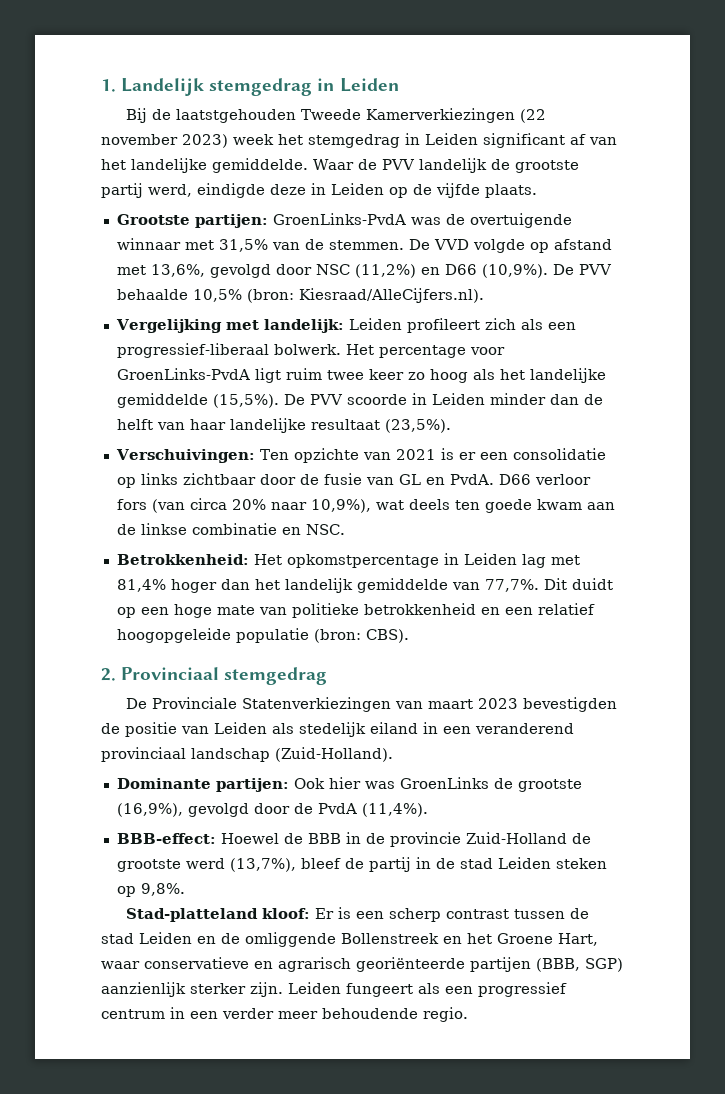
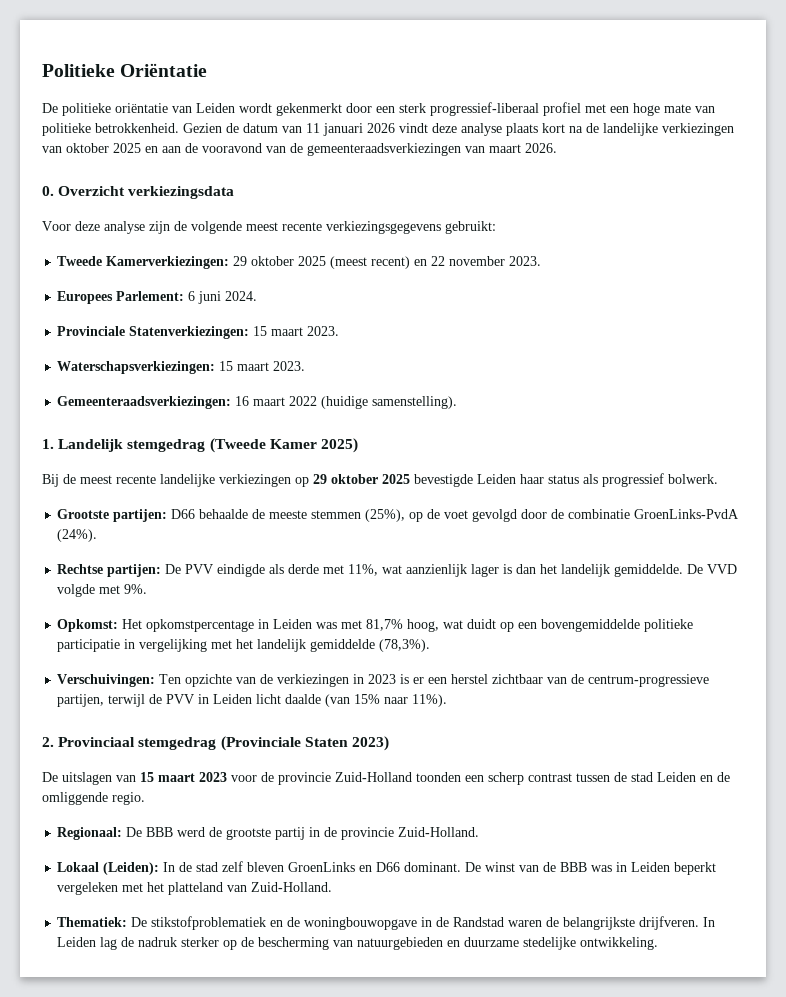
- 1. Landelijk stemgedrag in Leiden
- Bij de laatstgehouden Tweede Kamerverkiezingen (22 november 2023) week het stemgedrag in Leiden significant af van het landelijke gemiddelde. Waar de PVV landelijk de grootste partij werd, eindigde deze in Leiden op de vijfde plaats.
- Grootste partijen: GroenLinks-PvdA was de overtuigende winnaar met 31,5% van de stemmen. De VVD volgde op afstand met 13,6%, gevolgd door NSC (11,2%) en D66 (10,9%). De PVV behaalde 10,5% (bron: Kiesraad/AlleCijfers.nl).
- Vergelijking met landelijk: Leiden profileert zich als een progressief-liberaal bolwerk. Het percentage voor GroenLinks-PvdA ligt ruim twee keer zo hoog als het landelijke gemiddelde (15,5%). De PVV scoorde in Leiden minder dan de helft van haar landelijke resultaat (23,5%).
- Verschuivingen: Ten opzichte van 2021 is er een consolidatie op links zichtbaar door de fusie van GL en PvdA. D66 verloor fors (van circa 20% naar 10,9%), wat deels ten goede kwam aan de linkse combinatie en NSC.
- Betrokkenheid: Het opkomstpercentage in Leiden lag met 81,4% hoger dan het landelijk gemiddelde van 77,7%. Dit duidt op een hoge mate van politieke betrokkenheid en een relatief hoogopgeleide populatie (bron: CBS).
- 2. Provinciaal stemgedrag
- De Provinciale Statenverkiezingen van maart 2023 bevestigden de positie van Leiden als stedelijk eiland in een veranderend provinciaal landschap (Zuid-Holland).
- Dominante partijen: Ook hier was GroenLinks de grootste (16,9%), gevolgd door de PvdA (11,4%).
- BBB-effect: Hoewel de BBB in de provincie Zuid-Holland de grootste werd (13,7%), bleef de partij in de stad Leiden steken op 9,8%.
- Stad-platteland kloof: Er is een scherp contrast tussen de stad Leiden en de omliggende Bollenstreek en het Groene Hart, waar conservatieve en agrarisch georiënteerde partijen (BBB, SGP) aanzienlijk sterker zijn. Leiden fungeert als een progressief centrum in een verder meer behoudende regio.
+ Politieke Oriëntatie
+ De politieke oriëntatie van Leiden wordt gekenmerkt door een sterk progressief-liberaal profiel met een hoge mate van politieke betrokkenheid. Gezien de datum van 11 januari 2026 vindt deze analyse plaats kort na de landelijke verkiezingen van oktober 2025 en aan de vooravond van de gemeenteraadsverkiezingen van maart 2026.
+ 0. Overzicht verkiezingsdata
+ Voor deze analyse zijn de volgende meest recente verkiezingsgegevens gebruikt:
+ Tweede Kamerverkiezingen: 29 oktober 2025 (meest recent) en 22 november 2023.
+ Europees Parlement: 6 juni 2024.
+ Provinciale Statenverkiezingen: 15 maart 2023.
+ Waterschapsverkiezingen: 15 maart 2023.
+ Gemeenteraadsverkiezingen: 16 maart 2022 (huidige samenstelling).
+ 1. Landelijk stemgedrag (Tweede Kamer 2025)
+ Bij de meest recente landelijke verkiezingen op 29 oktober 2025 bevestigde Leiden haar status als progressief bolwerk.
+ Grootste partijen: D66 behaalde de meeste stemmen (25%), op de voet gevolgd door de combinatie GroenLinks-PvdA (24%).
+ Rechtse partijen: De PVV eindigde als derde met 11%, wat aanzienlijk lager is dan het landelijk gemiddelde. De VVD volgde met 9%.
+ Opkomst: Het opkomstpercentage in Leiden was met 81,7% hoog, wat duidt op een bovengemiddelde politieke participatie in vergelijking met het landelijk gemiddelde (78,3%).
+ Verschuivingen: Ten opzichte van de verkiezingen in 2023 is er een herstel zichtbaar van de centrum-progressieve partijen, terwijl de PVV in Leiden licht daalde (van 15% naar 11%).
+ 2. Provinciaal stemgedrag (Provinciale Staten 2023)
+ De uitslagen van 15 maart 2023 voor de provincie Zuid-Holland toonden een scherp contrast tussen de stad Leiden en de omliggende regio.
+ Regionaal: De BBB werd de grootste partij in de provincie Zuid-Holland.
+ Lokaal (Leiden): In de stad zelf bleven GroenLinks en D66 dominant. De winst van de BBB was in Leiden beperkt vergeleken met het platteland van Zuid-Holland.
+ Thematiek: De stikstofproblematiek en de woningbouwopgave in de Randstad waren de belangrijkste drijfveren. In Leiden lag de nadruk sterker op de bescherming van natuurgebieden en duurzame stedelijke ontwikkeling.

